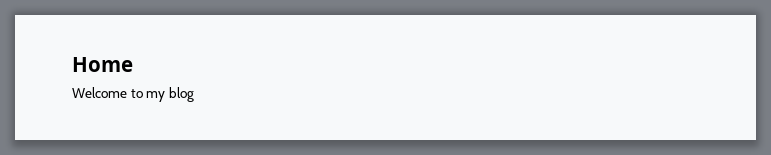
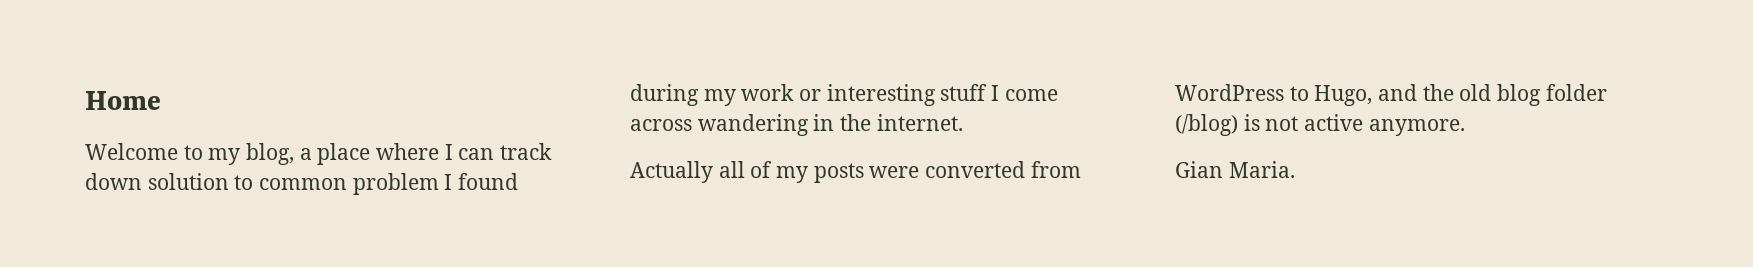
- Welcome to my blog
+ Welcome to my blog, a place where I can track down solution to common problem I found during my work or interesting stuff I come across wandering in the internet.
+ Actually all of my posts were converted from WordPress to Hugo, and the old blog folder (/blog) is not active anymore.
+ Gian Maria.

